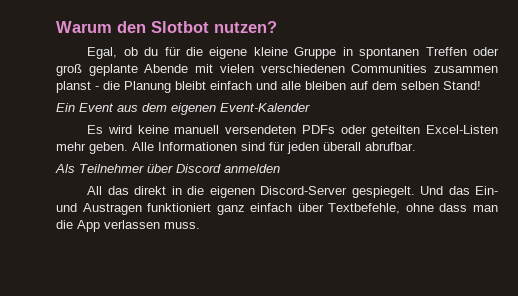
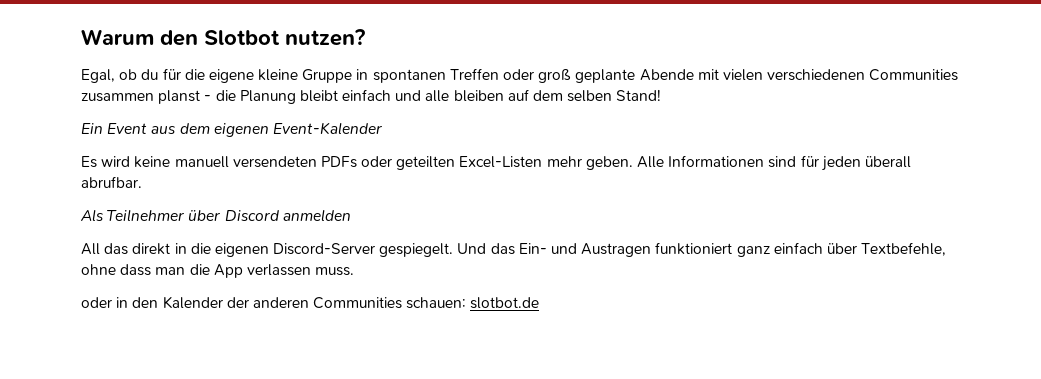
+ oder in den Kalender der anderen Communities schauen: slotbot.de

